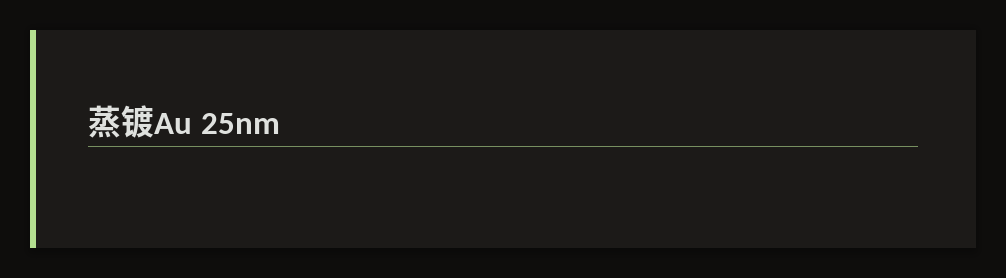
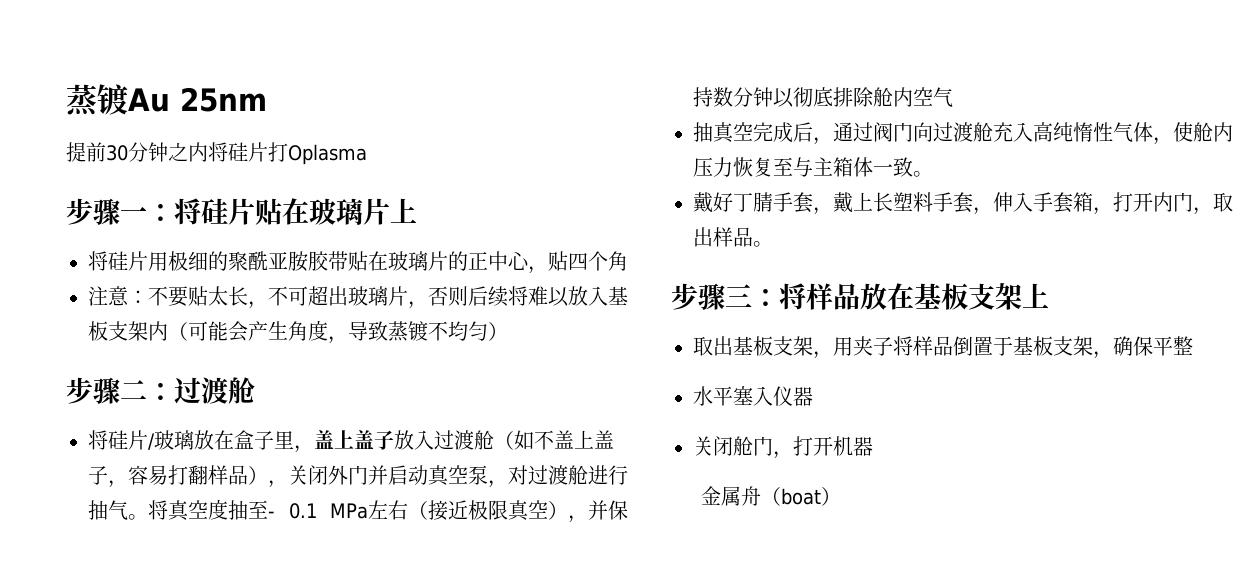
+ 提前30分钟之内将硅片打Oplasma
+ 步骤一：将硅片贴在玻璃片上
+ 将硅片用极细的聚酰亚胺胶带贴在玻璃片的正中心，贴四个角
+ 注意：不要贴太长，不可超出玻璃片，否则后续将难以放入基板支架内（可能会产生角度，导致蒸镀不均匀）
+ 步骤二：过渡舱
+ 将硅片/玻璃放在盒子里，盖上盖子放入过渡舱（如不盖上盖子，容易打翻样品），关闭外门并启动真空泵，对过渡舱进行抽气。将真空度抽至- 0.1 MPa左右（接近极限真空），并保持数分钟以彻底排除舱内空气
+ 抽真空完成后，通过阀门向过渡舱充入高纯惰性气体，使舱内压力恢复至与主箱体一致。
+ 戴好丁腈手套，戴上长塑料手套，伸入手套箱，打开内门，取出样品。
+ 步骤三：将样品放在基板支架上
+ 取出基板支架，用夹子将样品倒置于基板支架，确保平整
+ 水平塞入仪器
+ 关闭舱门，打开机器
+ 金属舟（boat）

